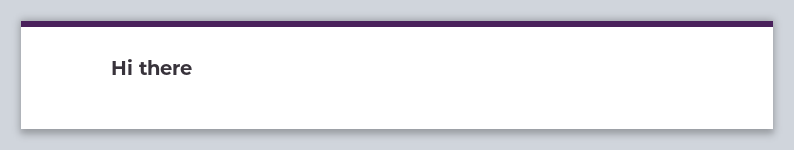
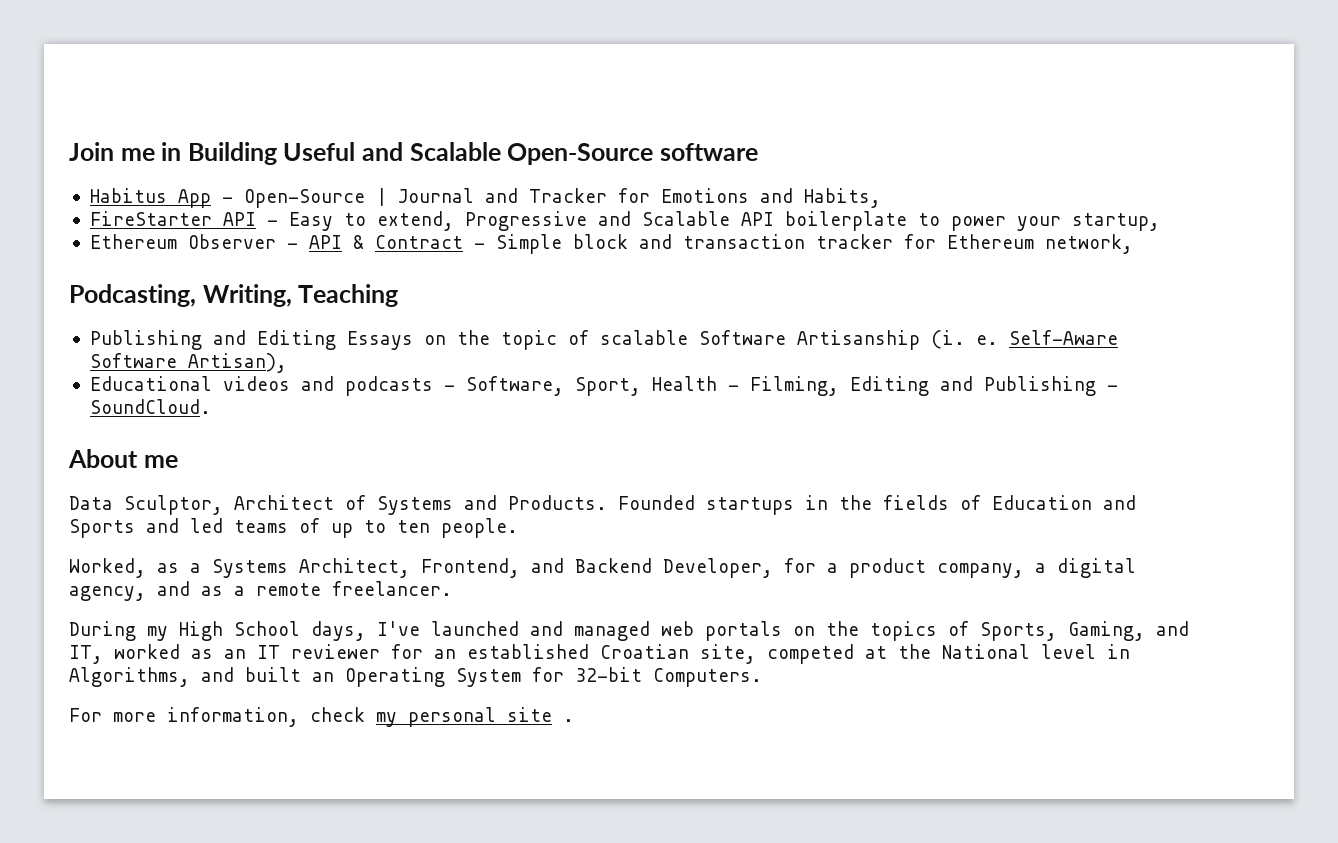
- Hi there
+ Join me in Building Useful and Scalable Open-Source software
+ Habitus App - Open-Source | Journal and Tracker for Emotions and Habits,
+ FireStarter API - Easy to extend, Progressive and Scalable API boilerplate to power your startup,
+ Ethereum Observer - API & Contract - Simple block and transaction tracker for Ethereum network,
+ Podcasting, Writing, Teaching
+ Publishing and Editing Essays on the topic of scalable Software Artisanship (i. e. Self-Aware Software Artisan),
+ Educational videos and podcasts - Software, Sport, Health - Filming, Editing and Publishing - SoundCloud.
+ About me
+ Data Sculptor, Architect of Systems and Products. Founded startups in the fields of Education and Sports and led teams of up to ten people.
+ Worked, as a Systems Architect, Frontend, and Backend Developer, for a product company, a digital agency, and as a remote freelancer.
+ During my High School days, I've launched and managed web portals on the topics of Sports, Gaming, and IT, worked as an IT reviewer for an established Croatian site, competed at the National level in Algorithms, and built an Operating System for 32-bit Computers.
+ For more information, check my personal site .

